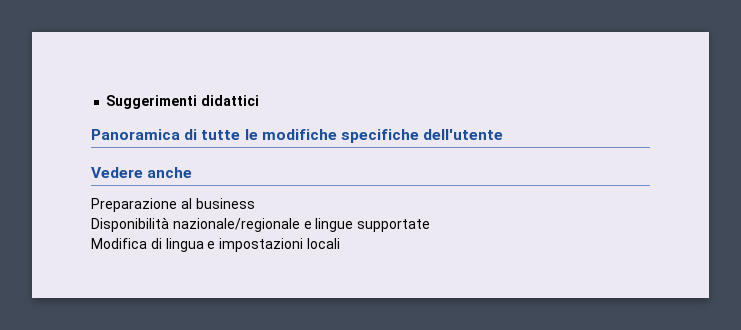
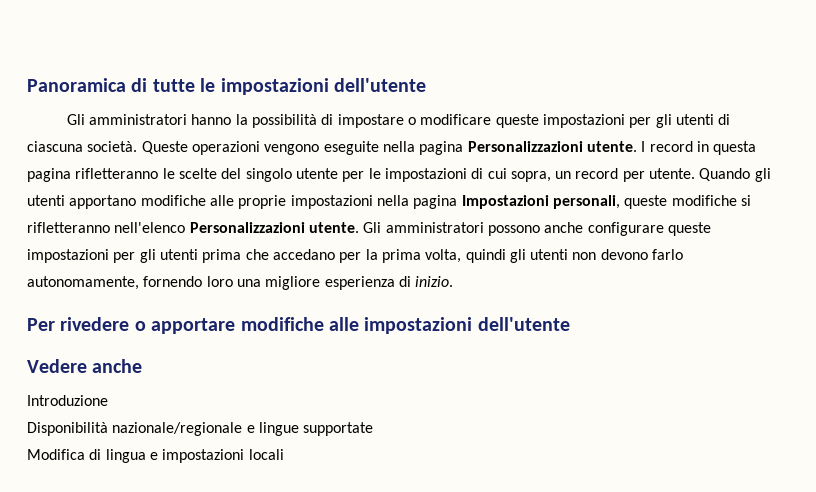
- Suggerimenti didattici
- Panoramica di tutte le modifiche specifiche dell'utente
+ Panoramica di tutte le impostazioni dell'utente
+ Gli amministratori hanno la possibilità di impostare o modificare queste impostazioni per gli utenti di ciascuna società. Queste operazioni vengono eseguite nella pagina Personalizzazioni utente. I record in questa pagina rifletteranno le scelte del singolo utente per le impostazioni di cui sopra, un record per utente. Quando gli utenti apportano modifiche alle proprie impostazioni nella pagina Impostazioni personali, queste modifiche si rifletteranno nell'elenco Personalizzazioni utente. Gli amministratori possono anche configurare queste impostazioni per gli utenti prima che accedano per la prima volta, quindi gli utenti non devono farlo autonomamente, fornendo loro una migliore esperienza di inizio.
+ Per rivedere o apportare modifiche alle impostazioni dell'utente
- Preparazione al business
+ Introduzione

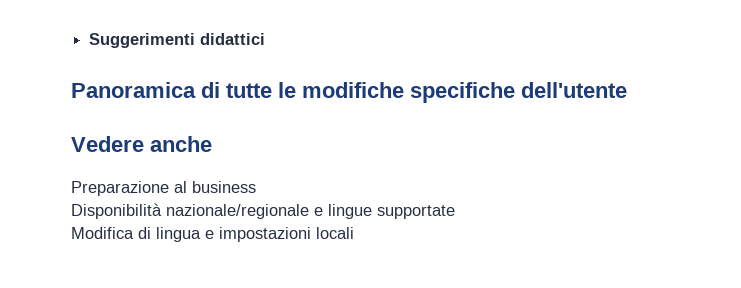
+ Suggerimenti didattici
- Panoramica di tutte le impostazioni dell'utente
- Gli amministratori hanno la possibilità di impostare o modificare queste impostazioni per gli utenti di ciascuna società. Queste operazioni vengono eseguite nella pagina Personalizzazioni utente. I record in questa pagina rifletteranno le scelte del singolo utente per le impostazioni di cui sopra, un record per utente. Quando gli utenti apportano modifiche alle proprie impostazioni nella pagina Impostazioni personali, queste modifiche si rifletteranno nell'elenco Personalizzazioni utente. Gli amministratori possono anche configurare queste impostazioni per gli utenti prima che accedano per la prima volta, quindi gli utenti non devono farlo autonomamente, fornendo loro una migliore esperienza di inizio.
- Per rivedere o apportare modifiche alle impostazioni dell'utente
+ Panoramica di tutte le modifiche specifiche dell'utente
- Introduzione
+ Preparazione al business

